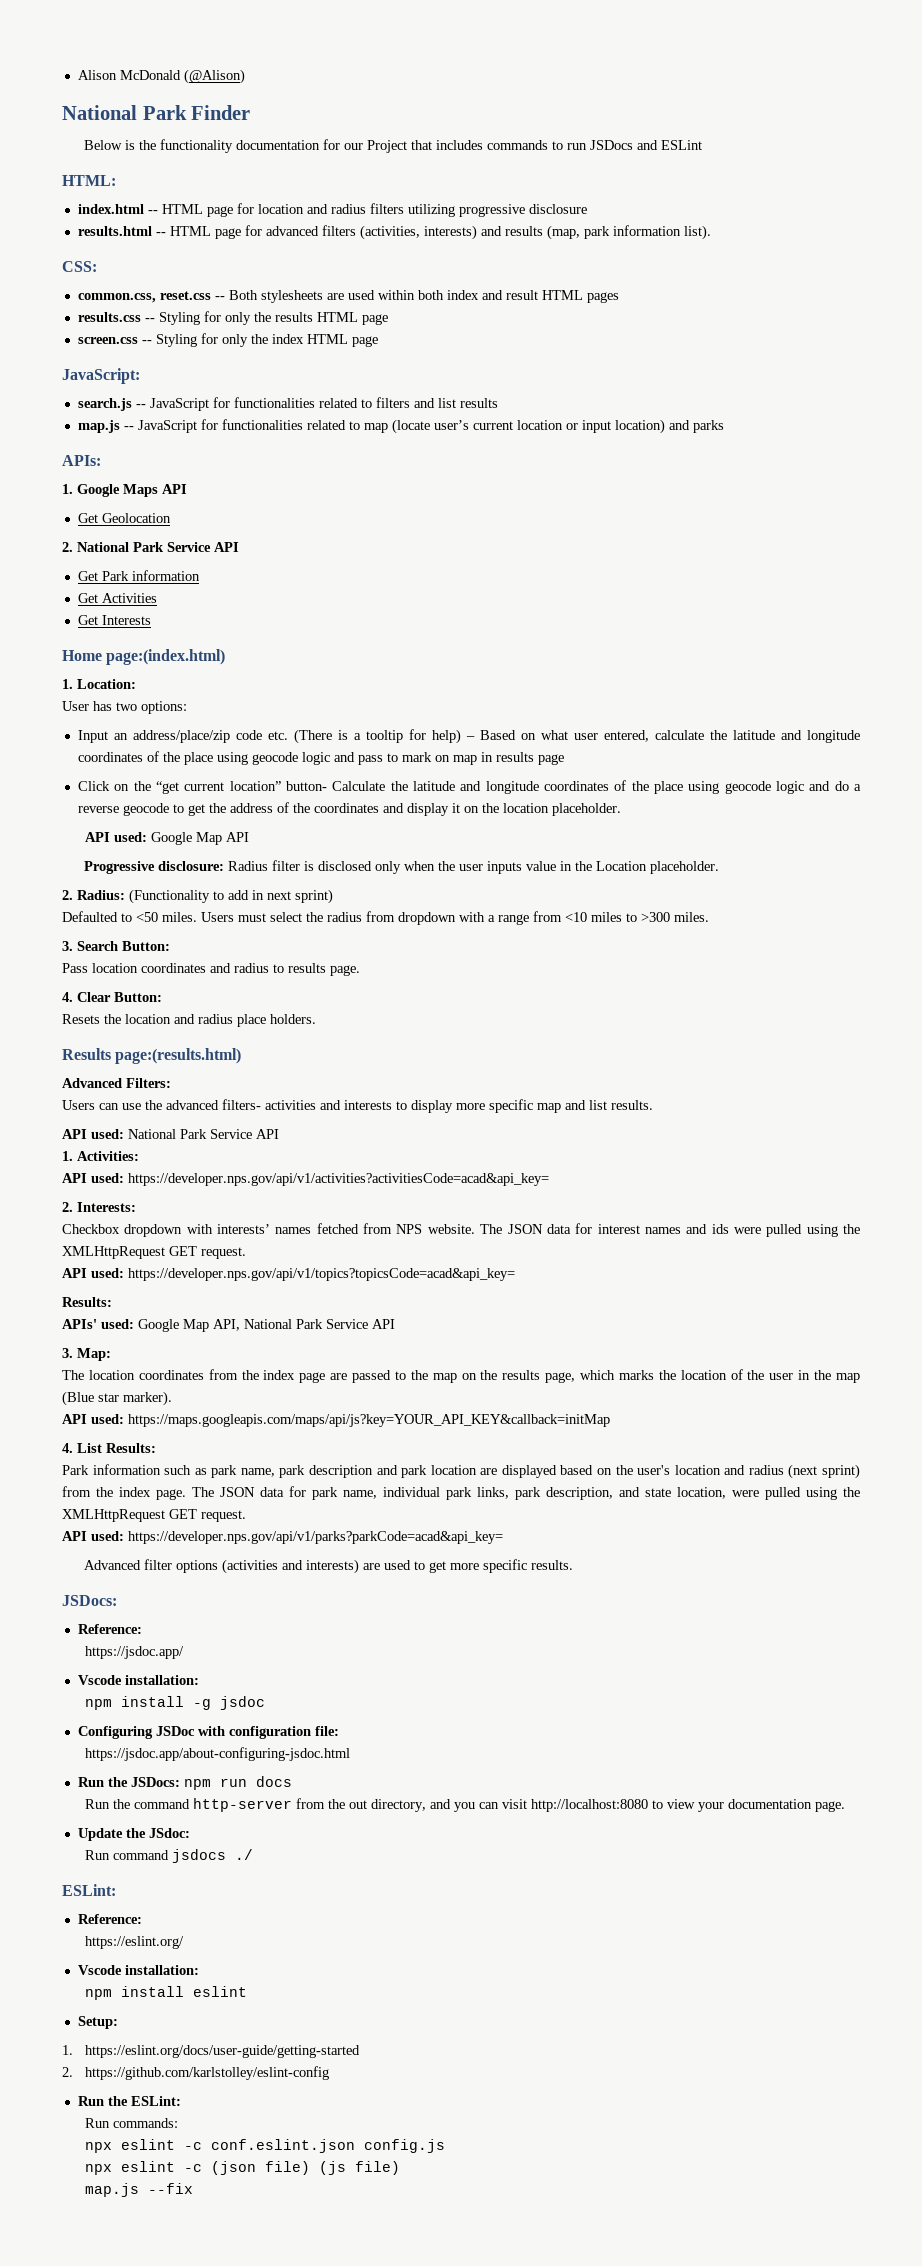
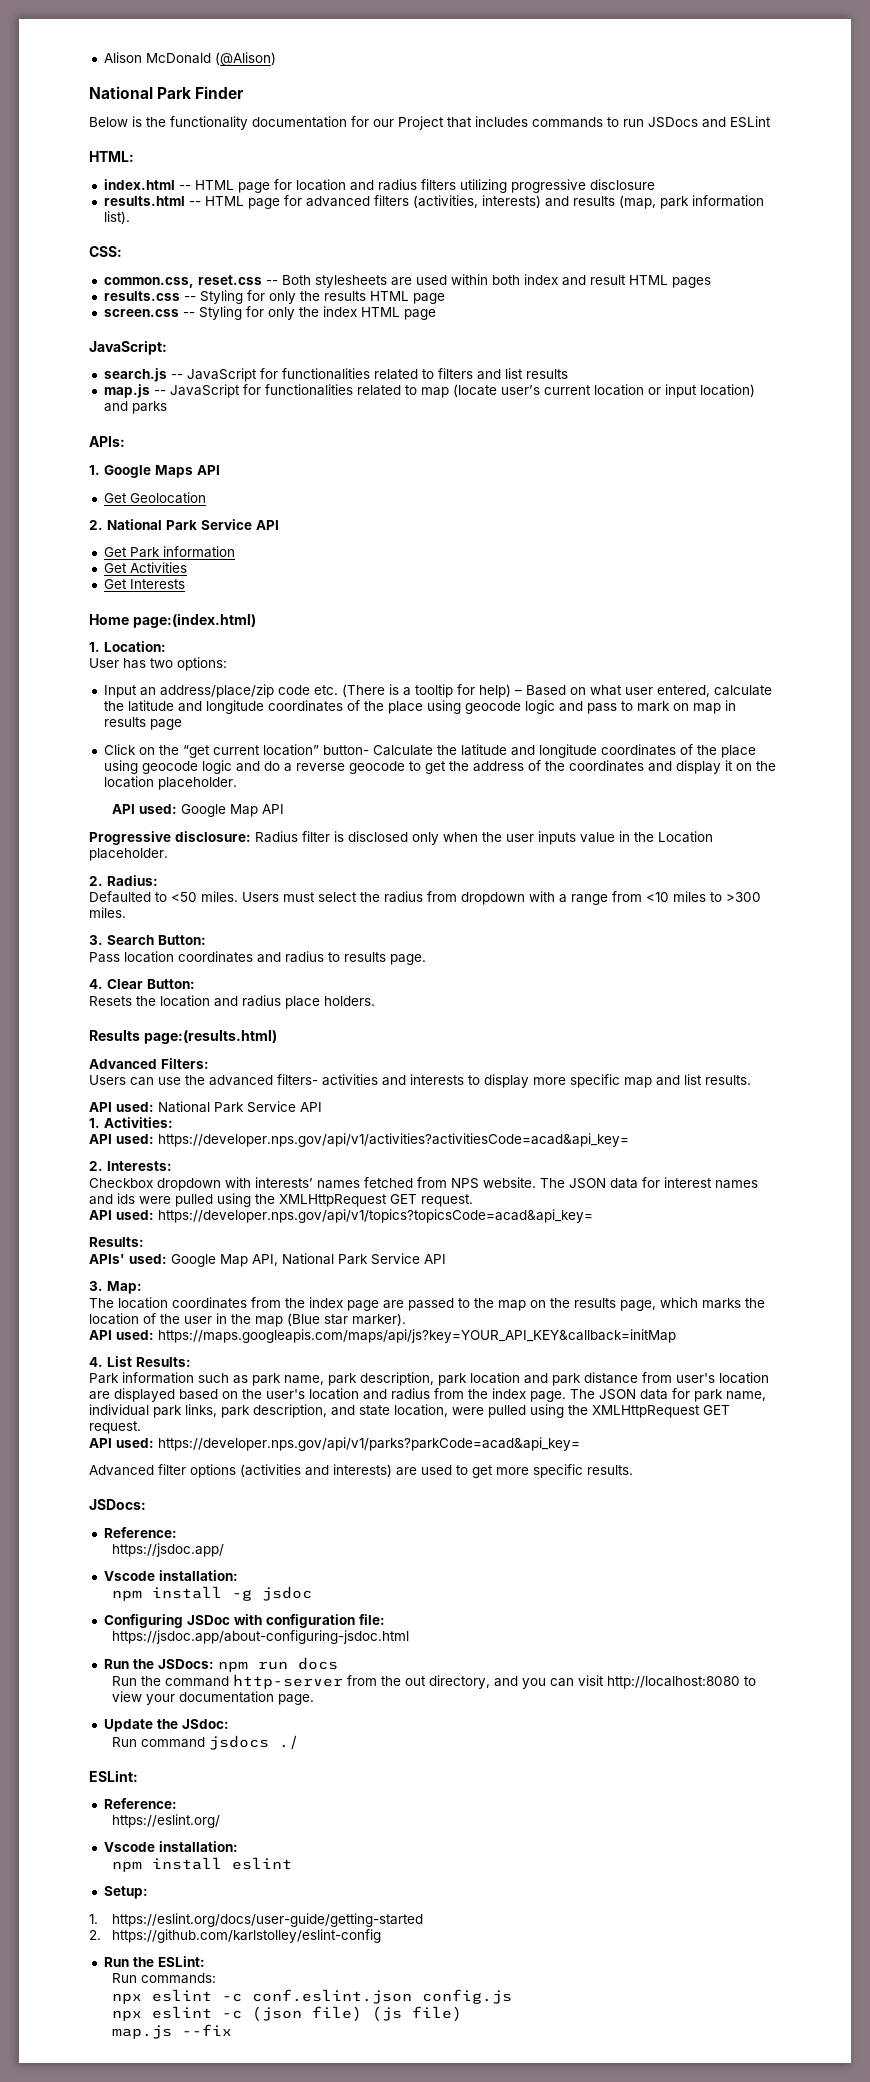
- 2. Radius: (Functionality to add in next sprint)
+ 2. Radius:
- Park information such as park name, park description and park location are displayed based on the user's location and radius (next sprint) from the index page.
+ Park information such as park name, park description, park location and park distance from user's location are displayed based on the user's location and radius from the index page.

